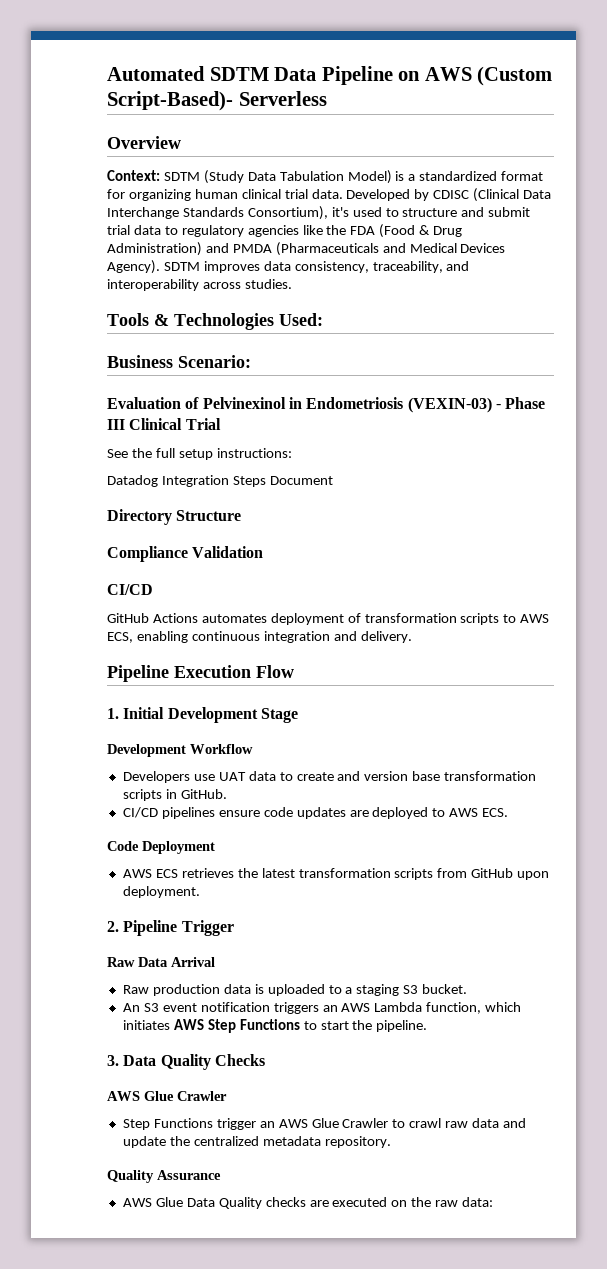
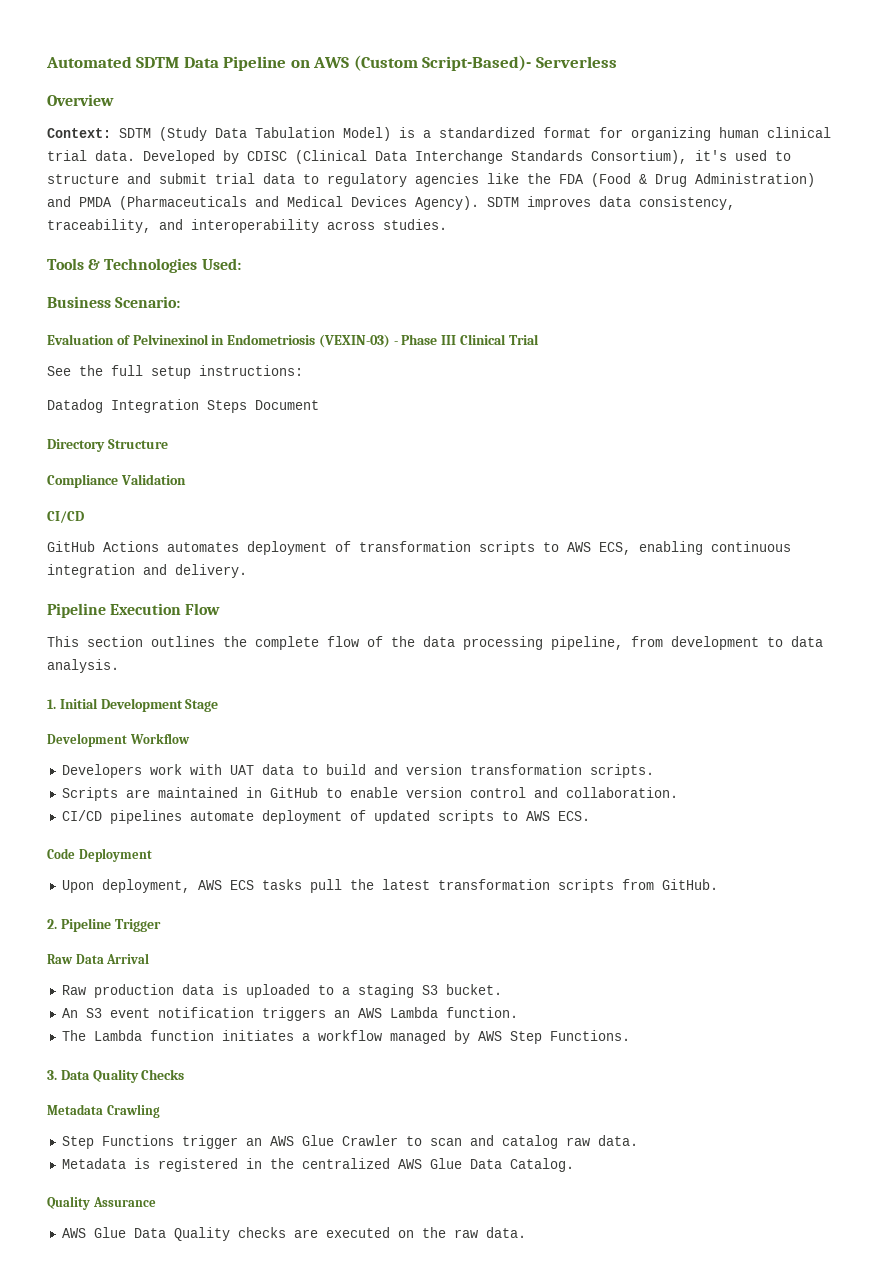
+ This section outlines the complete flow of the data processing pipeline, from development to data analysis.
- Developers use UAT data to create and version base transformation scripts in GitHub.
- CI/CD pipelines ensure code updates are deployed to AWS ECS.
+ Developers work with UAT data to build and version transformation scripts.
+ Scripts are maintained in GitHub to enable version control and collaboration.
+ CI/CD pipelines automate deployment of updated scripts to AWS ECS.
- AWS ECS retrieves the latest transformation scripts from GitHub upon deployment.
+ Upon deployment, AWS ECS tasks pull the latest transformation scripts from GitHub.
- An S3 event notification triggers an AWS Lambda function, which initiates AWS Step Functions to start the pipeline.
+ An S3 event notification triggers an AWS Lambda function.
+ The Lambda function initiates a workflow managed by AWS Step Functions.
  3. Data Quality Checks
- AWS Glue Crawler
+ Metadata Crawling
- Step Functions trigger an AWS Glue Crawler to crawl raw data and update the centralized metadata repository.
+ Step Functions trigger an AWS Glue Crawler to scan and catalog raw data.
+ Metadata is registered in the centralized AWS Glue Data Catalog.
- AWS Glue Data Quality checks are executed on the raw data:
+ AWS Glue Data Quality checks are executed on the raw data.

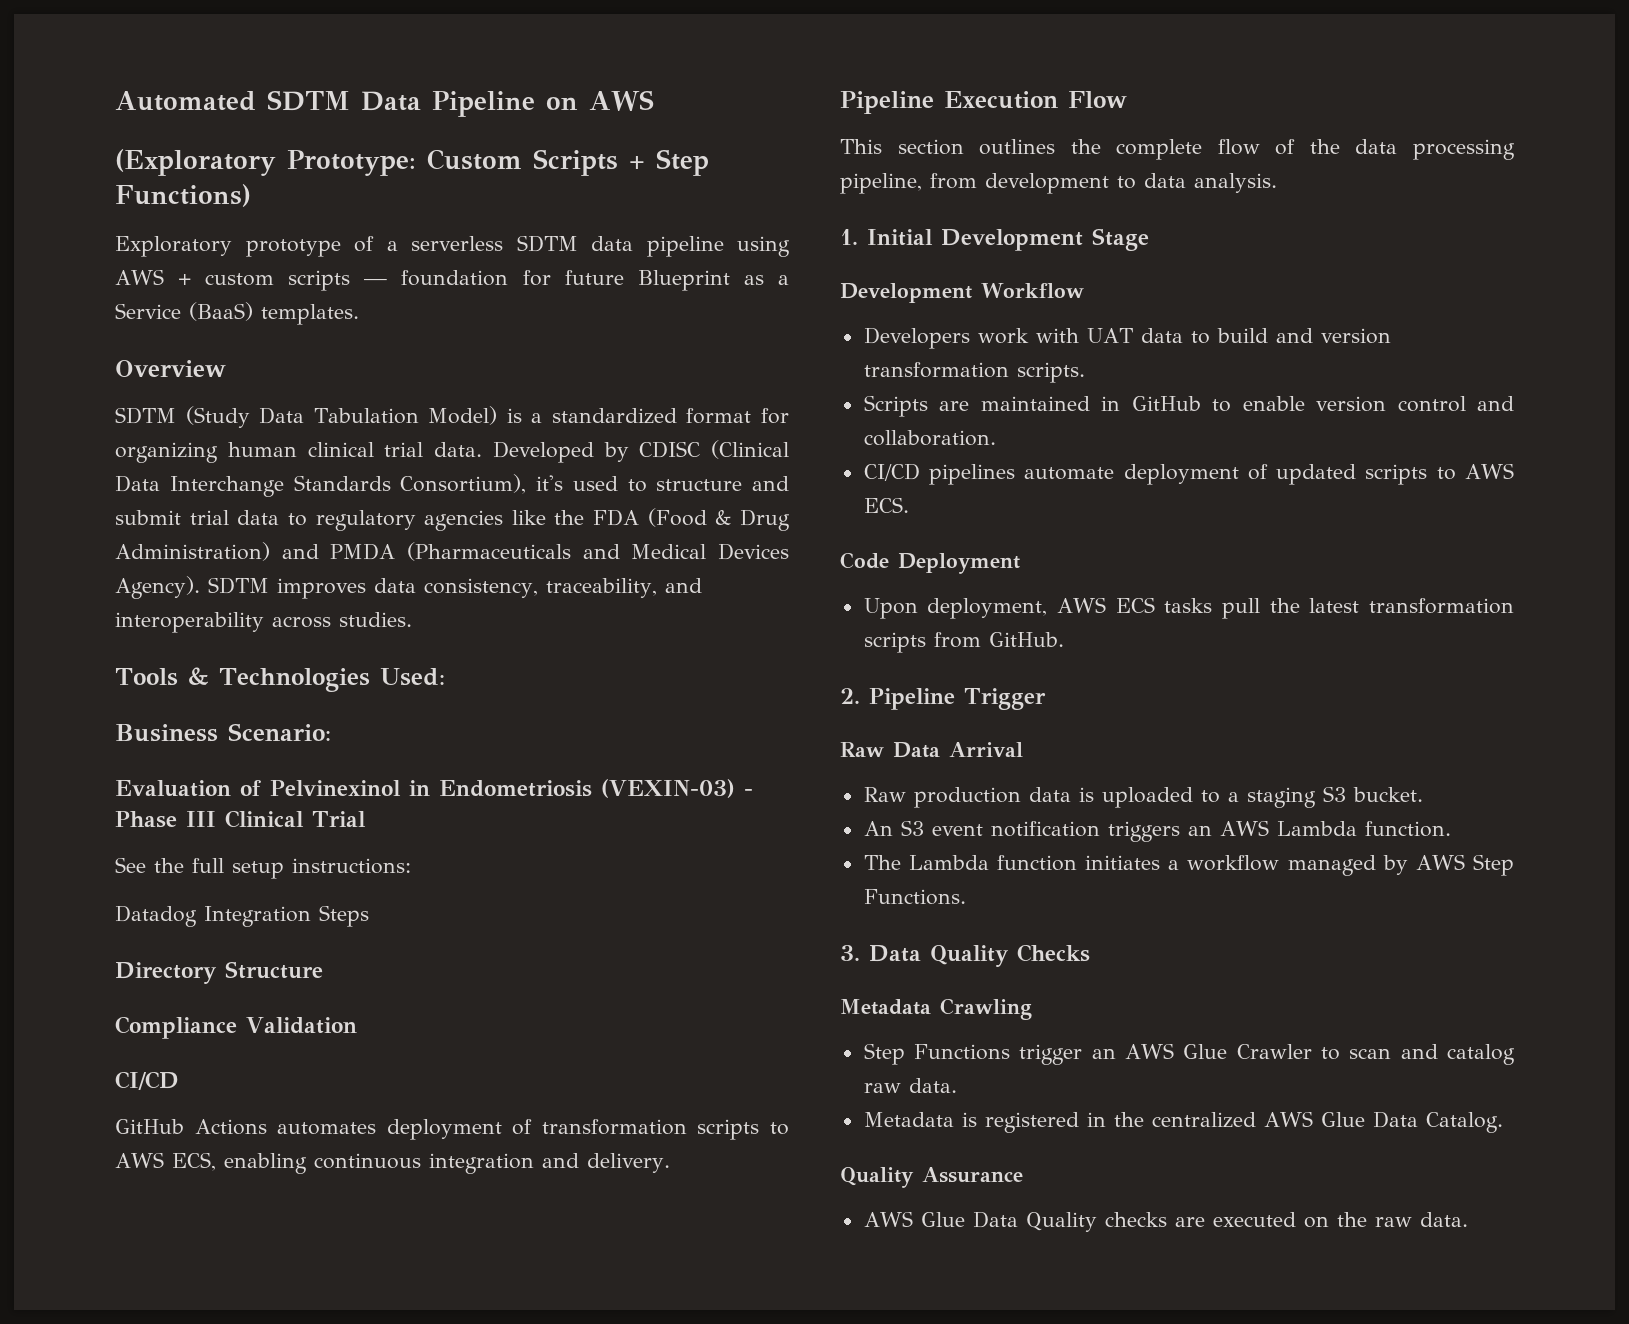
- Automated SDTM Data Pipeline on AWS (Custom Script-Based)- Serverless
+ Automated SDTM Data Pipeline on AWS
+ (Exploratory Prototype: Custom Scripts + Step Functions)
+ Exploratory prototype of a serverless SDTM data pipeline using AWS + custom scripts — foundation for future Blueprint as a Service (BaaS) templates.
- Context: SDTM (Study Data Tabulation Model) is a standardized format for organizing human clinical trial data.
+ SDTM (Study Data Tabulation Model) is a standardized format for organizing human clinical trial data.
- Datadog Integration Steps Document
+ Datadog Integration Steps

